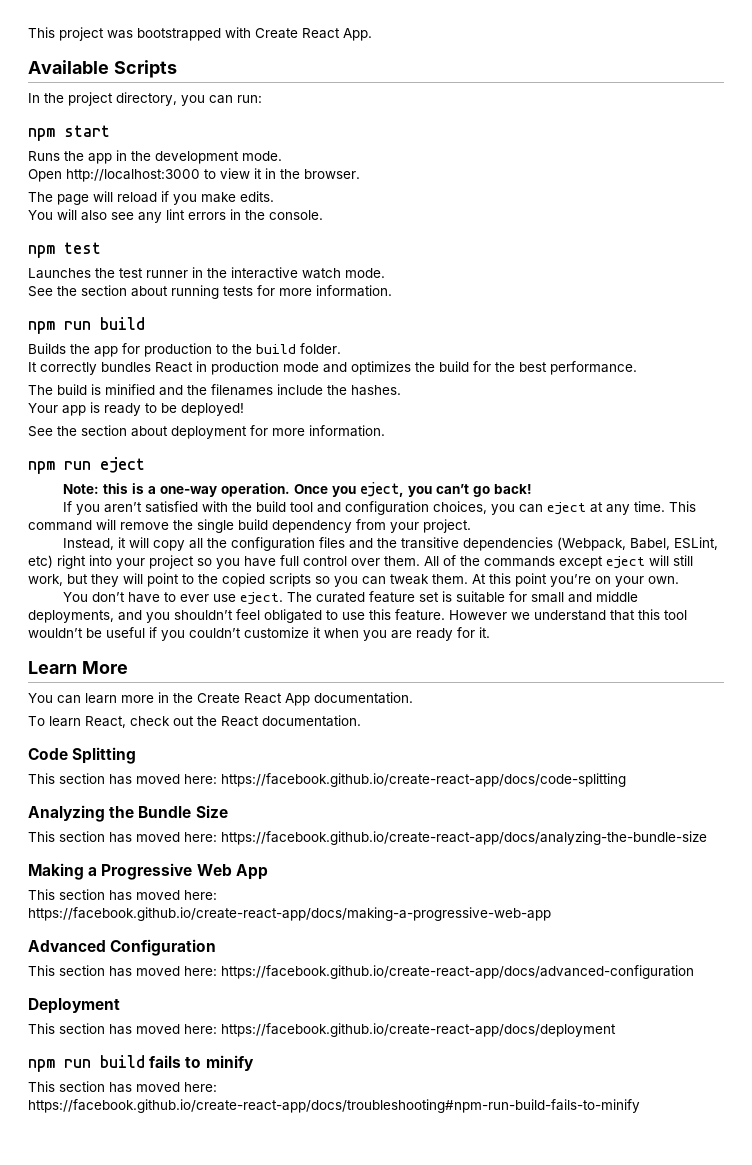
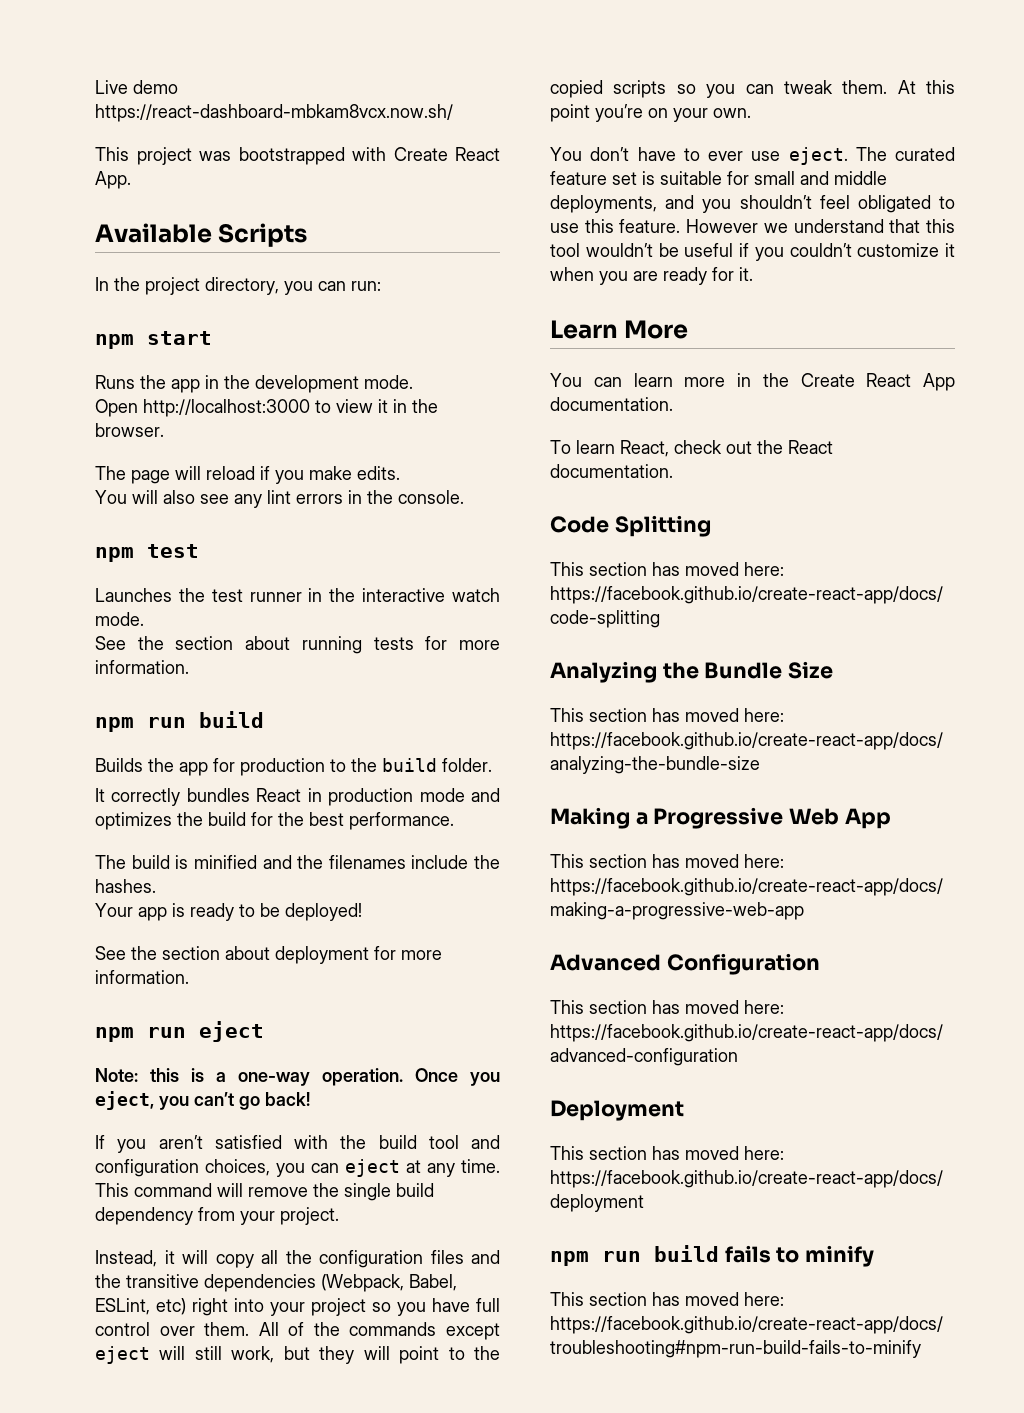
+ Live demo https://react-dashboard-mbkam8vcx.now.sh/

